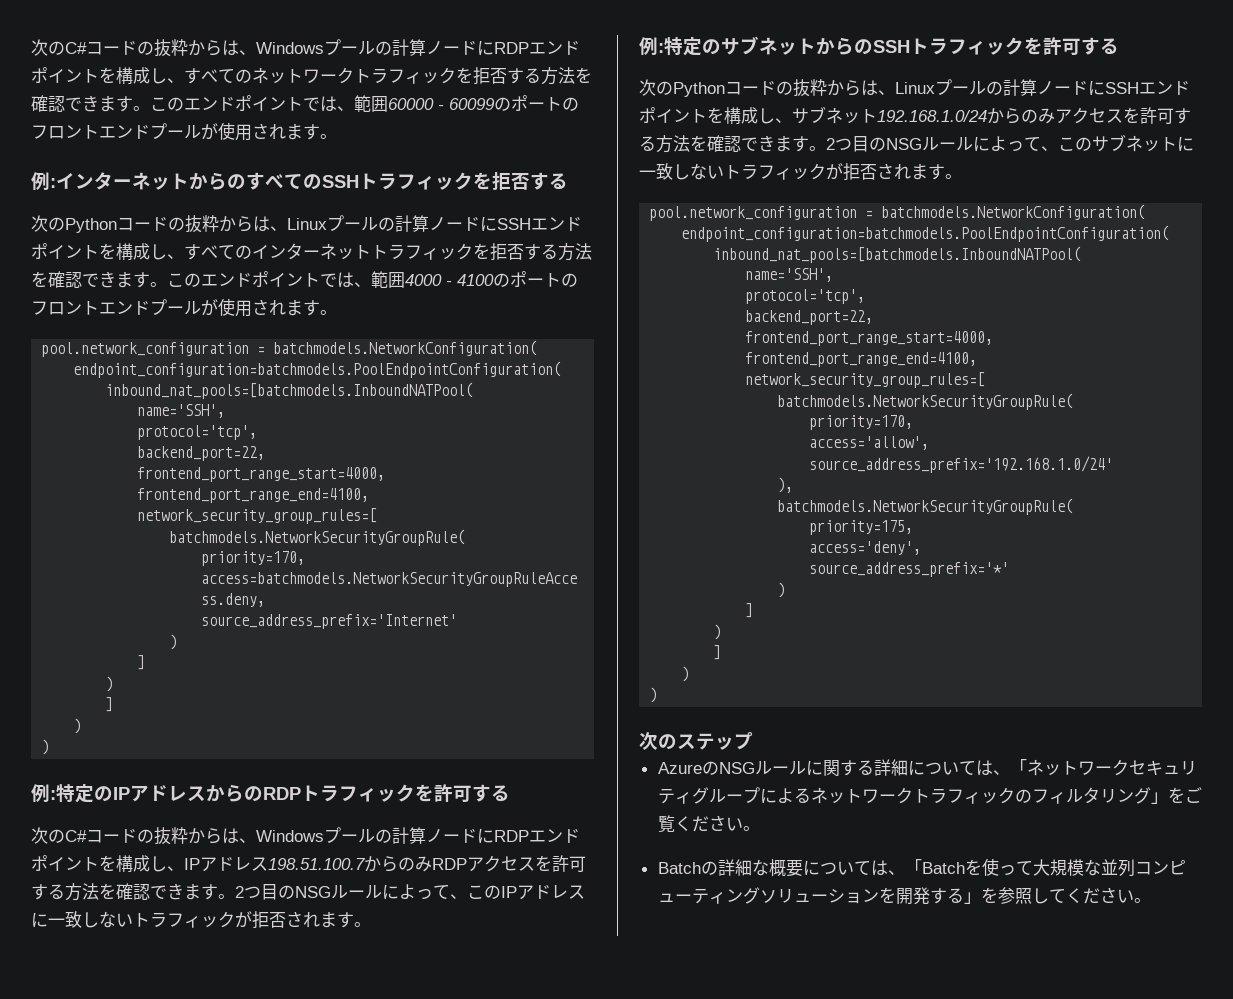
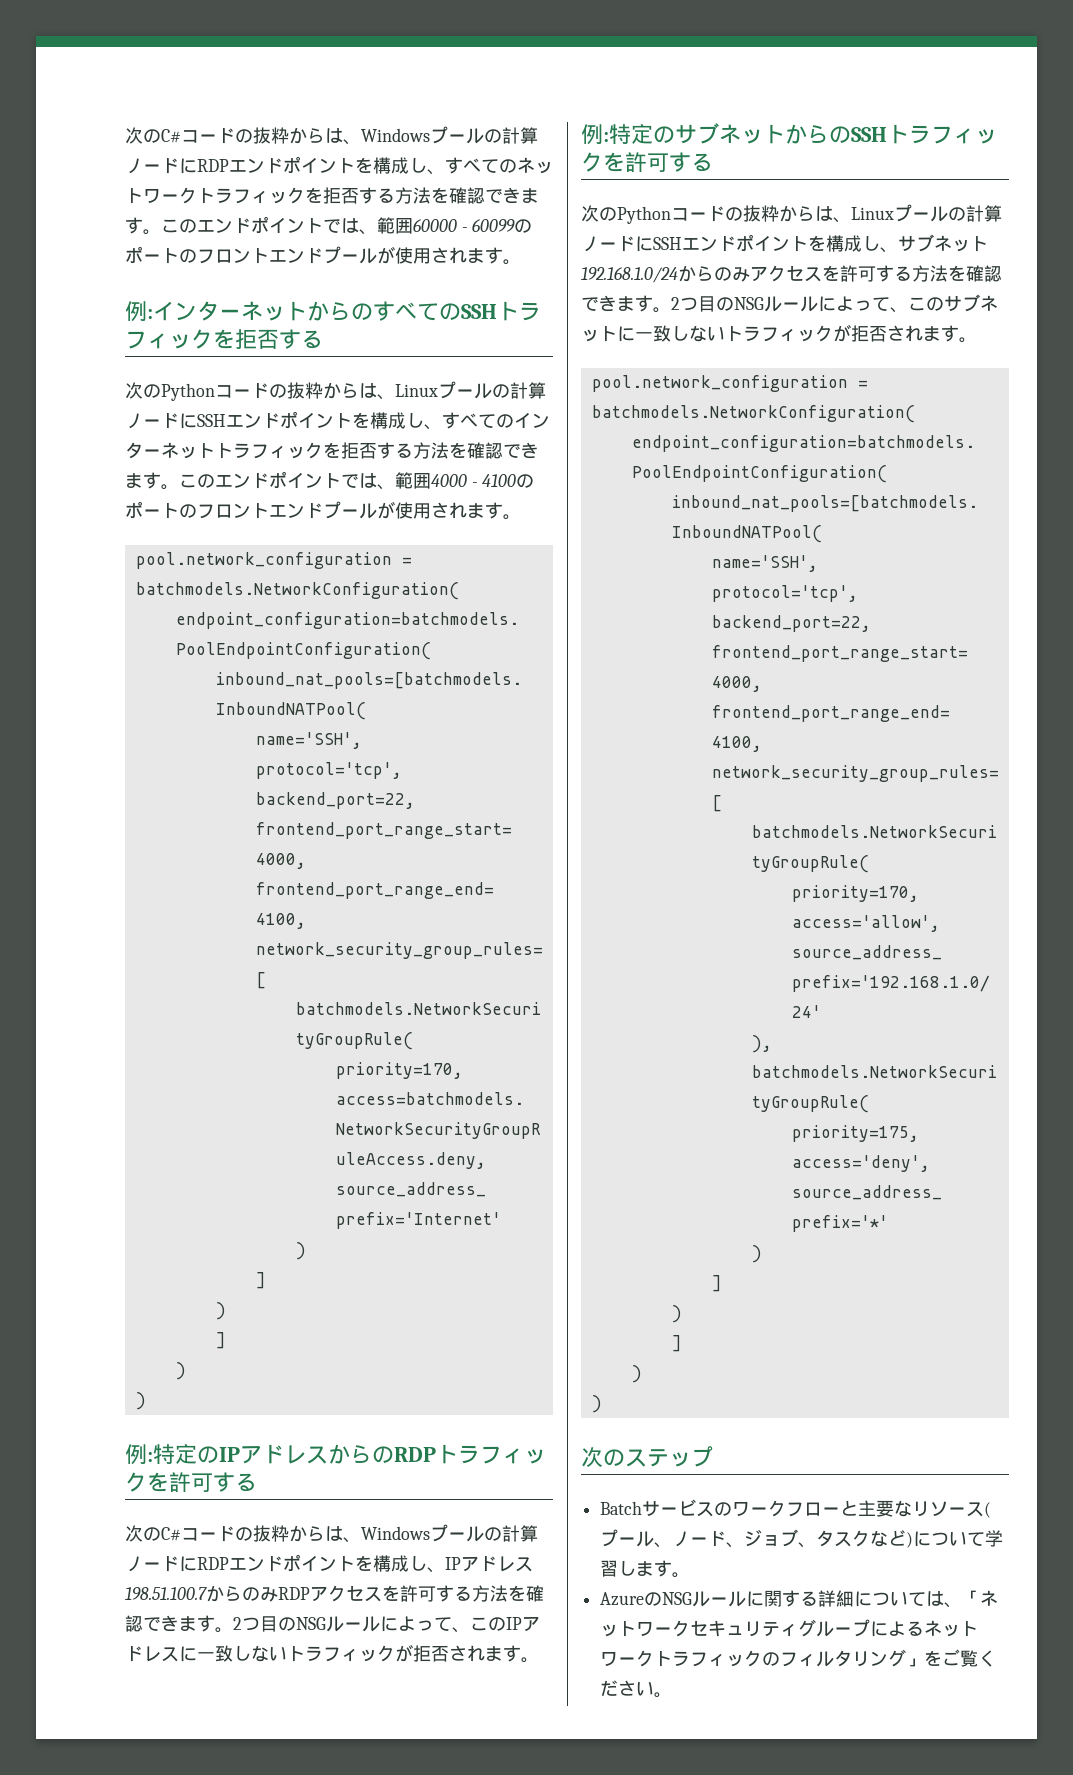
+ Batchサービスのワークフローと主要なリソース(プール、ノード、ジョブ、タスクなど)について学習します。
- Batchの詳細な概要については、「Batchを使って大規模な並列コンピューティングソリューションを開発する」を参照してください。

